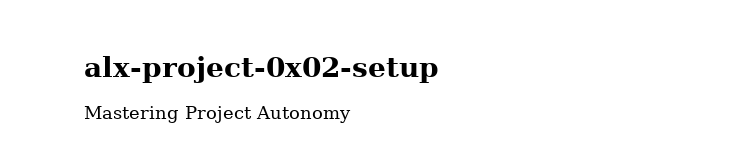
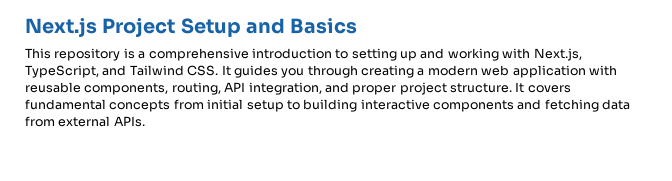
- alx-project-0x02-setup
- Mastering Project Autonomy
+ Next.js Project Setup and Basics
+ This repository is a comprehensive introduction to setting up and working with Next.js, TypeScript, and Tailwind CSS. It guides you through creating a modern web application with reusable components, routing, API integration, and proper project structure. It covers fundamental concepts from initial setup to building interactive components and fetching data from external APIs.

